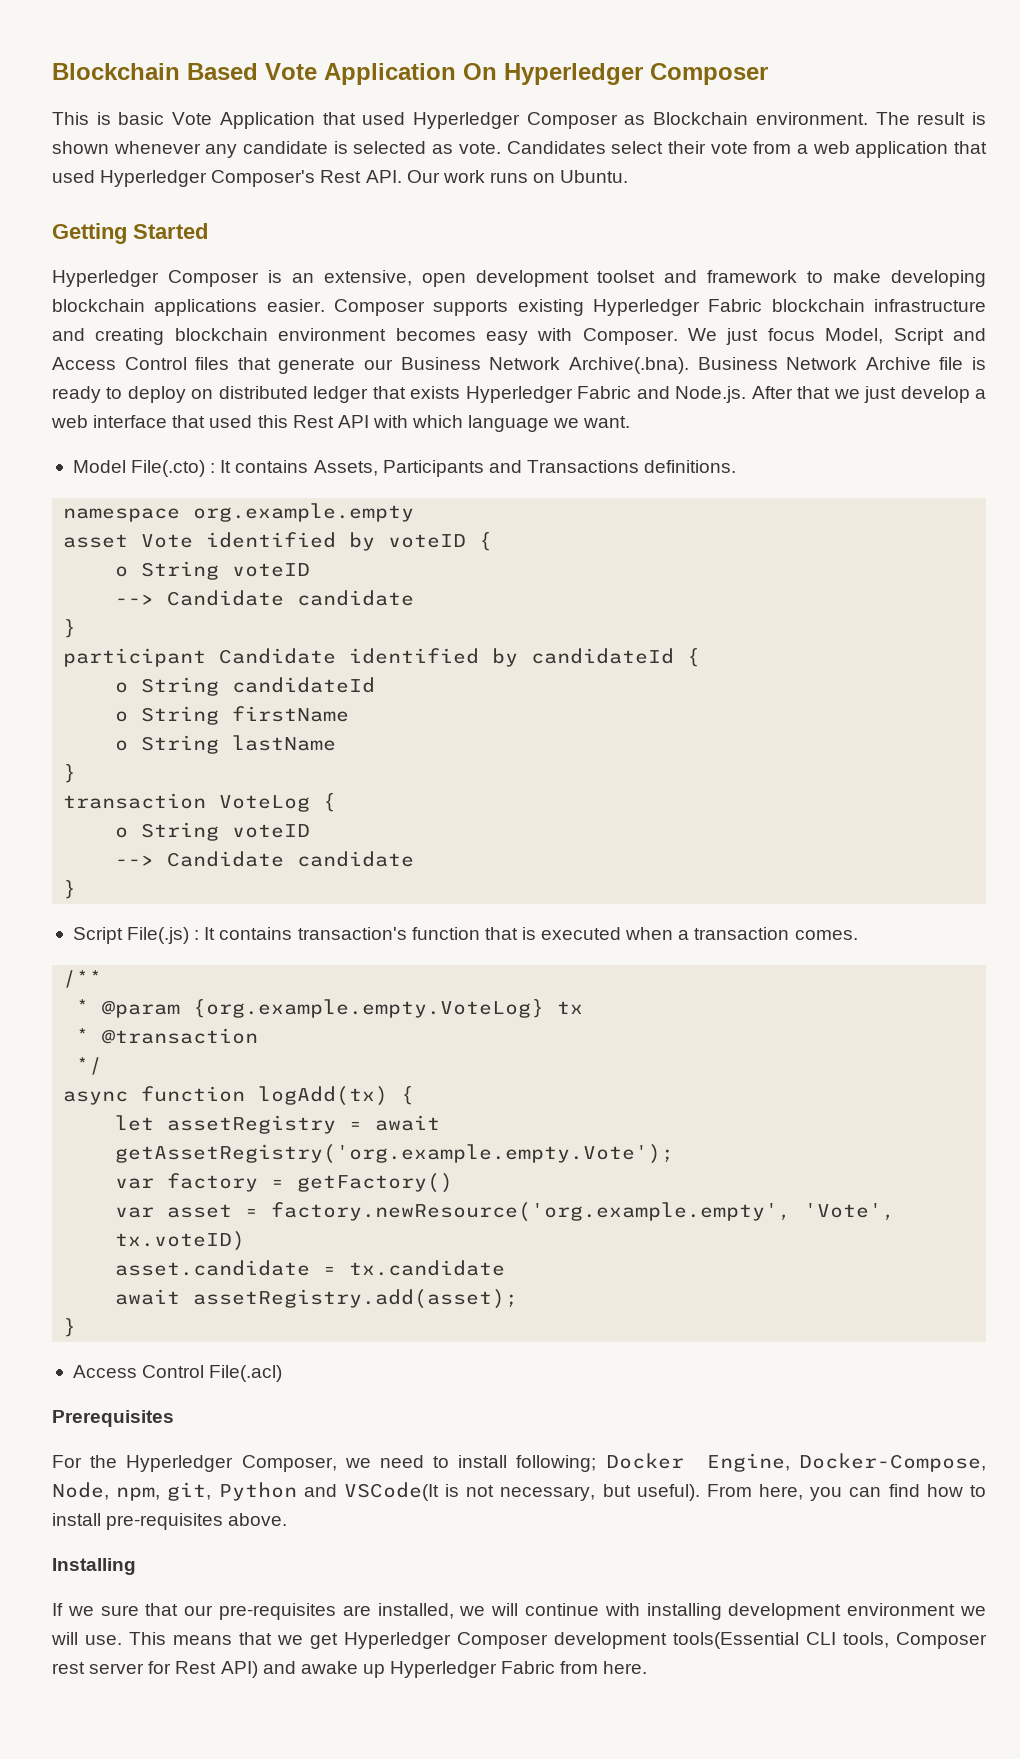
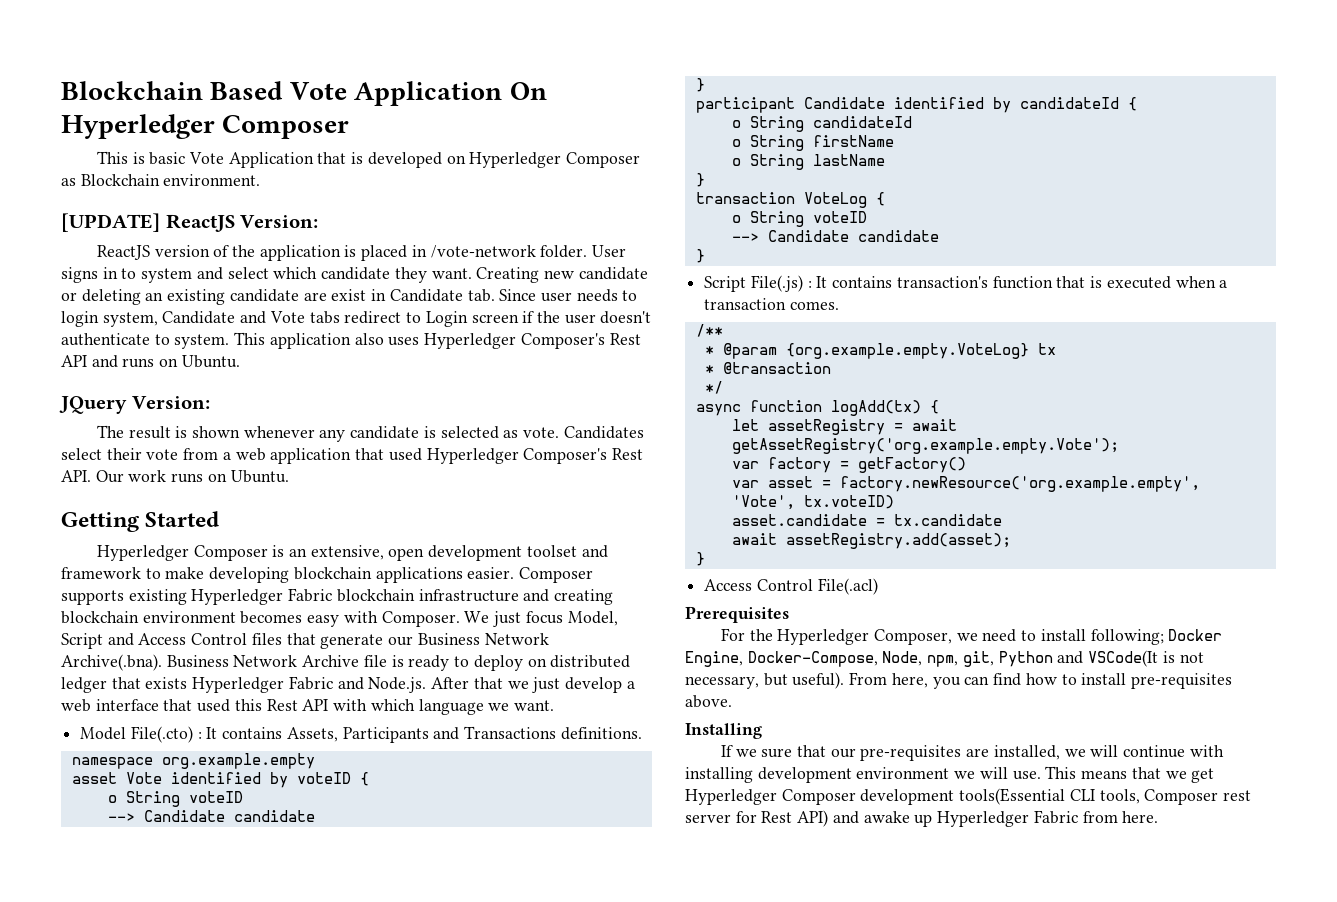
- This is basic Vote Application that used Hyperledger Composer as Blockchain environment. The result is shown whenever any candidate is selected as vote.
+ This is basic Vote Application that is developed on Hyperledger Composer as Blockchain environment.
+ [UPDATE] ReactJS Version:
+ ReactJS version of the application is placed in /vote-network folder. User signs in to system and select which candidate they want. Creating new candidate or deleting an existing candidate are exist in Candidate tab. Since user needs to login system, Candidate and Vote tabs redirect to Login screen if the user doesn't authenticate to system. This application also uses Hyperledger Composer's Rest API and runs on Ubuntu.
+ JQuery Version:
+ The result is shown whenever any candidate is selected as vote.

